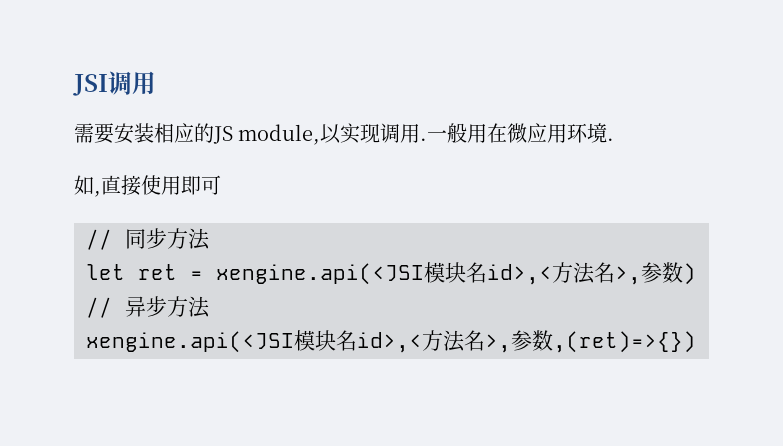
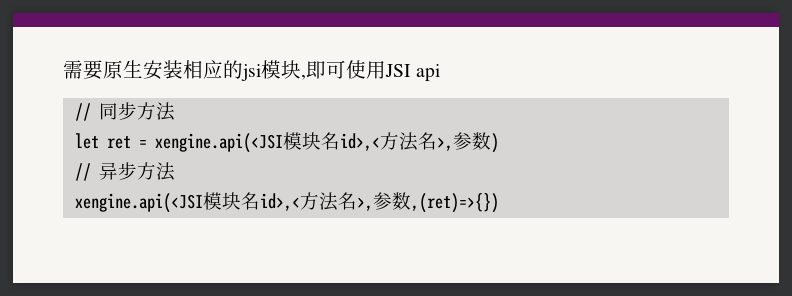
- JSI调用
- 需要安装相应的JS module,以实现调用.一般用在微应用环境.
- 如,直接使用即可
+ 需要原生安装相应的jsi模块,即可使用JSI api

